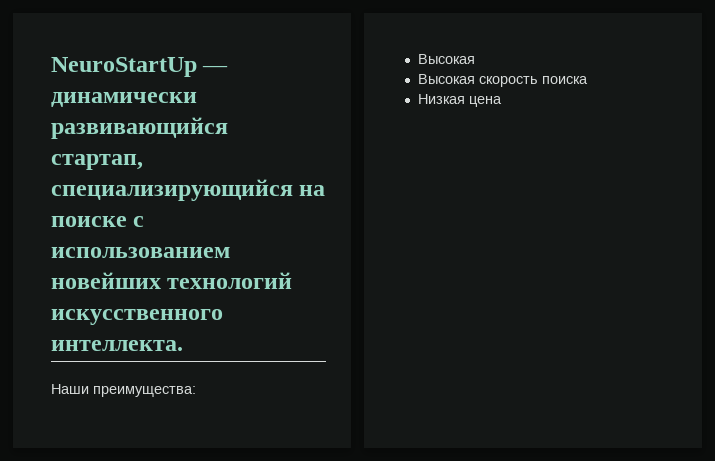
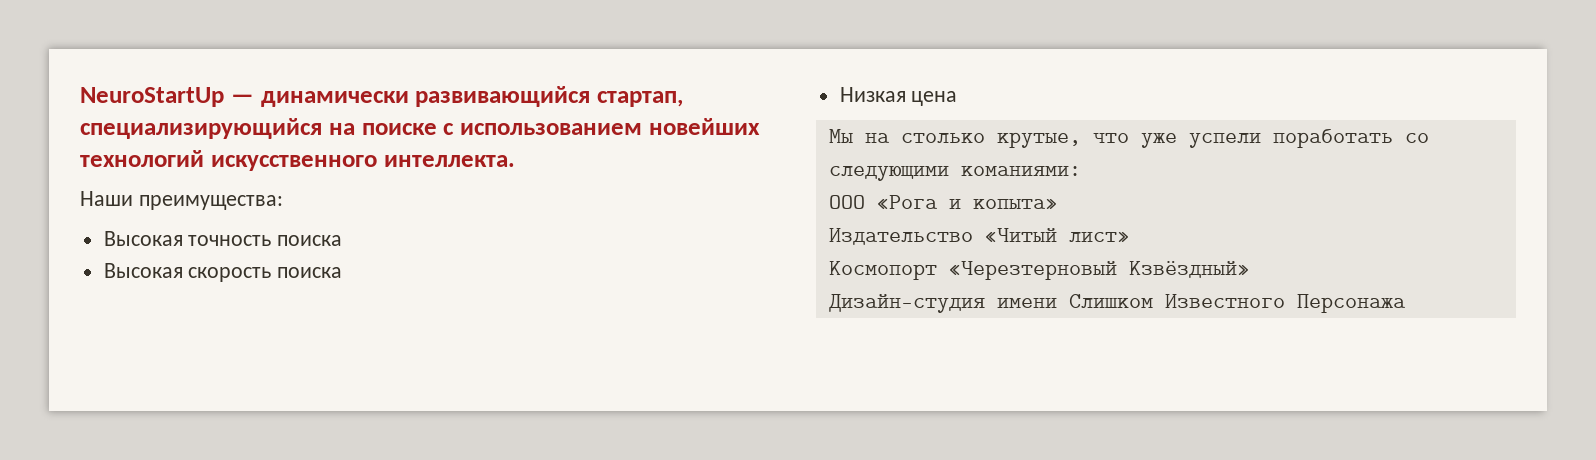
  Наши преимущества:
- Высокая
+ Высокая точность поиска
+ Мы на столько крутые, что уже успели поработать со следующими команиями:
+ ООО «Рога и копыта»
+ Издательство «Читый лист»
+ Космопорт «Черезтерновый Кзвёздный»
+ Дизайн-студия имени Слишком Известного Персонажа

